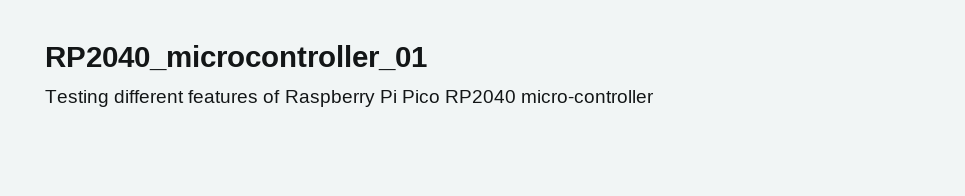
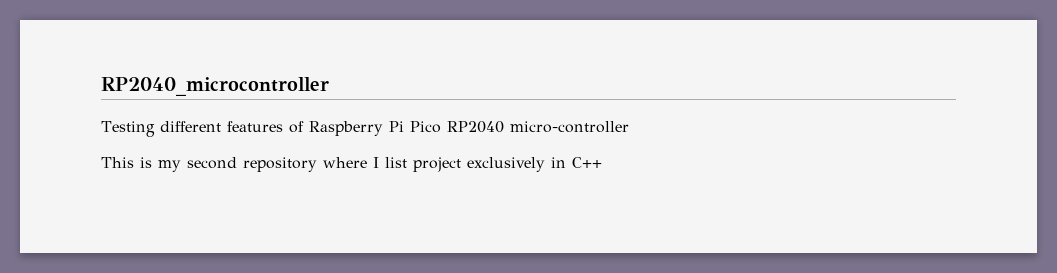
- RP2040_microcontroller_01
+ RP2040_microcontroller
+ This is my second repository where I list project exclusively in C++

